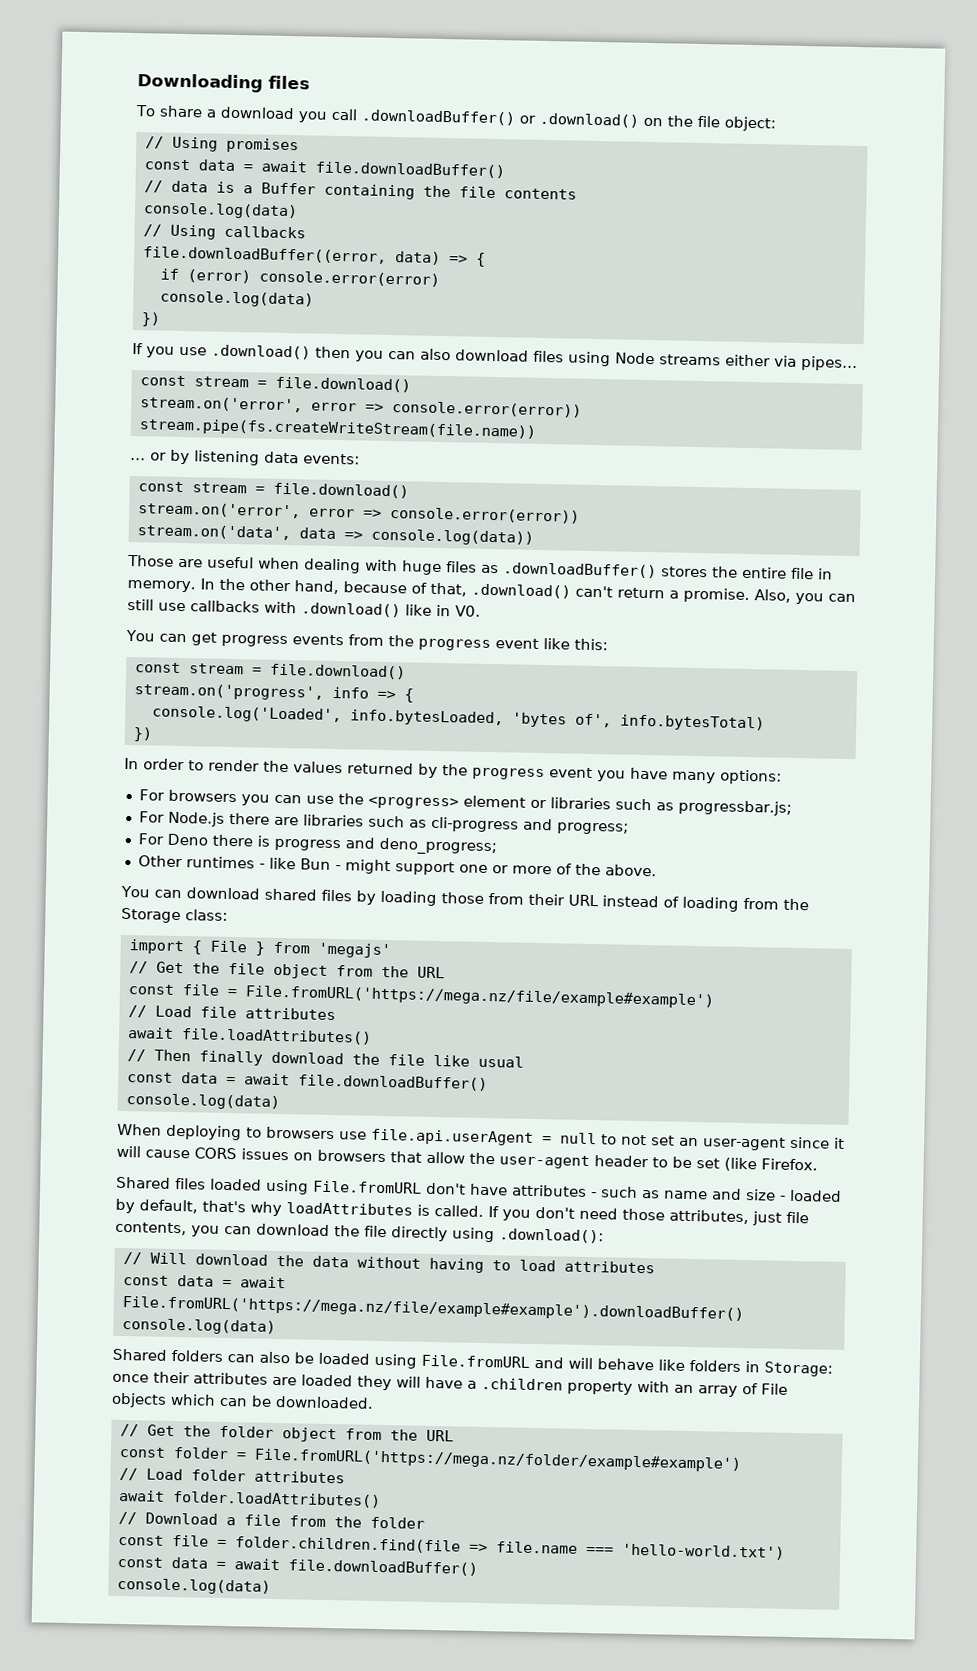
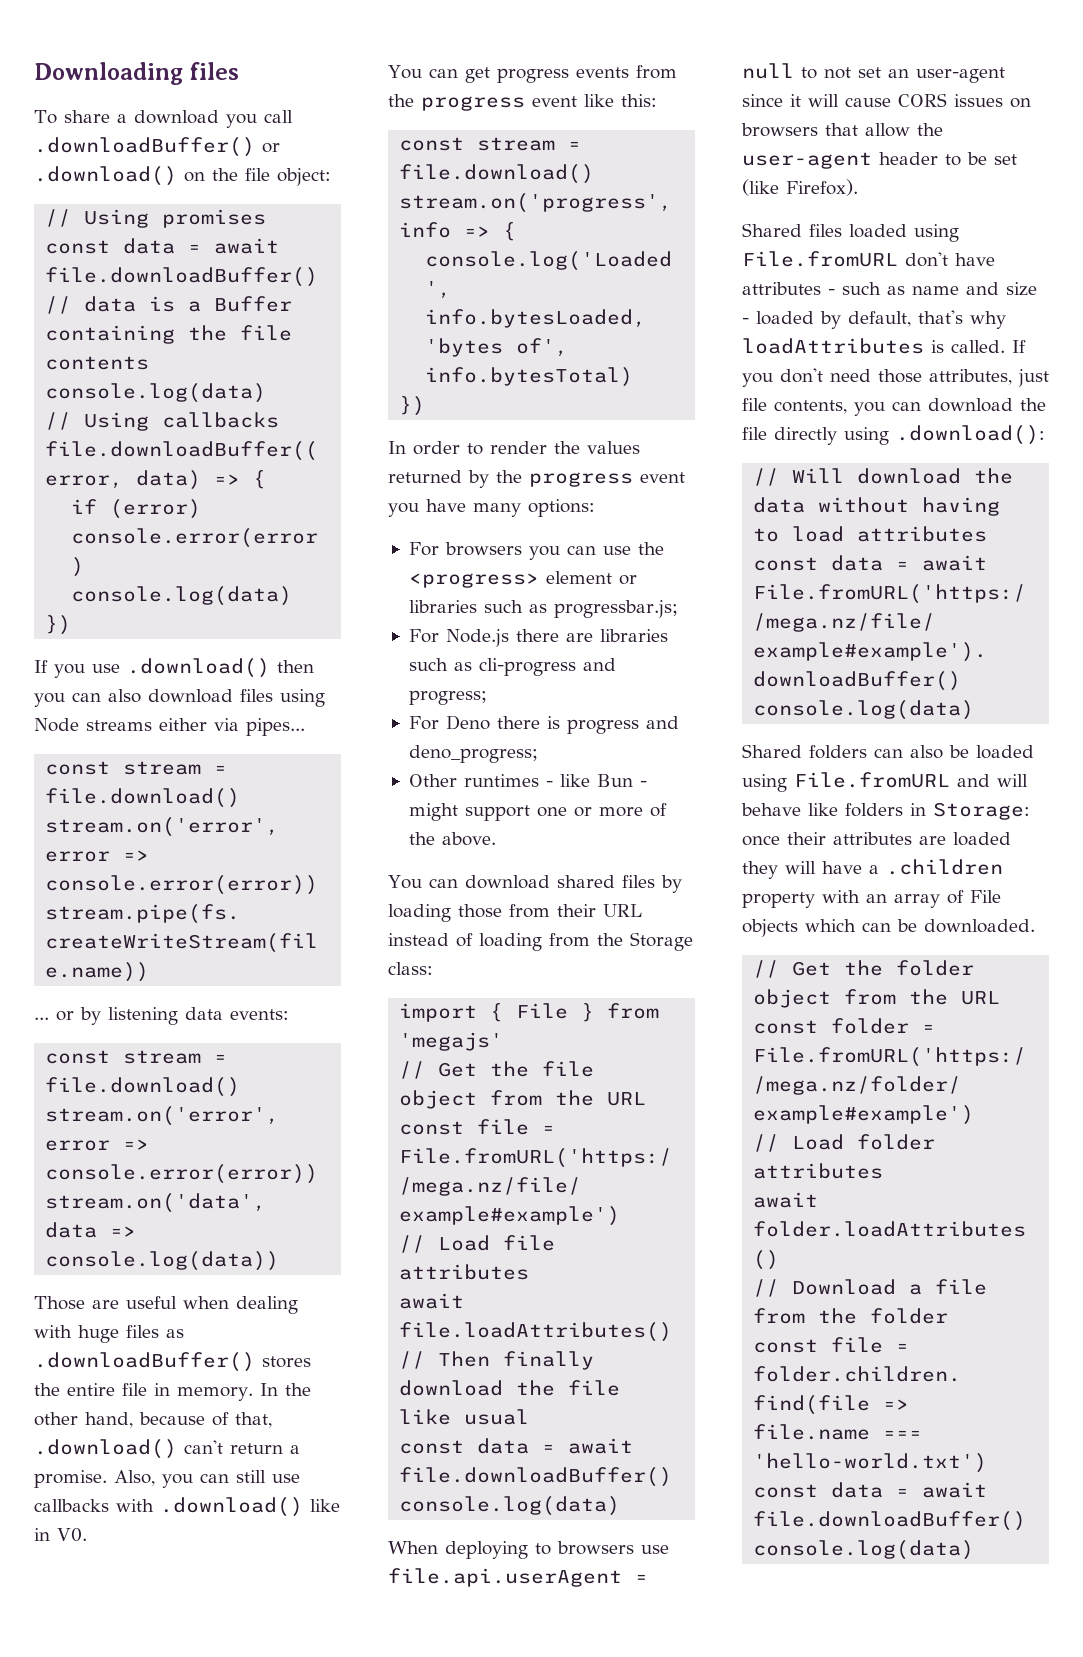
- When deploying to browsers use file.api.userAgent = null to not set an user-agent since it will cause CORS issues on browsers that allow the user-agent header to be set (like Firefox.
+ When deploying to browsers use file.api.userAgent = null to not set an user-agent since it will cause CORS issues on browsers that allow the user-agent header to be set (like Firefox).

